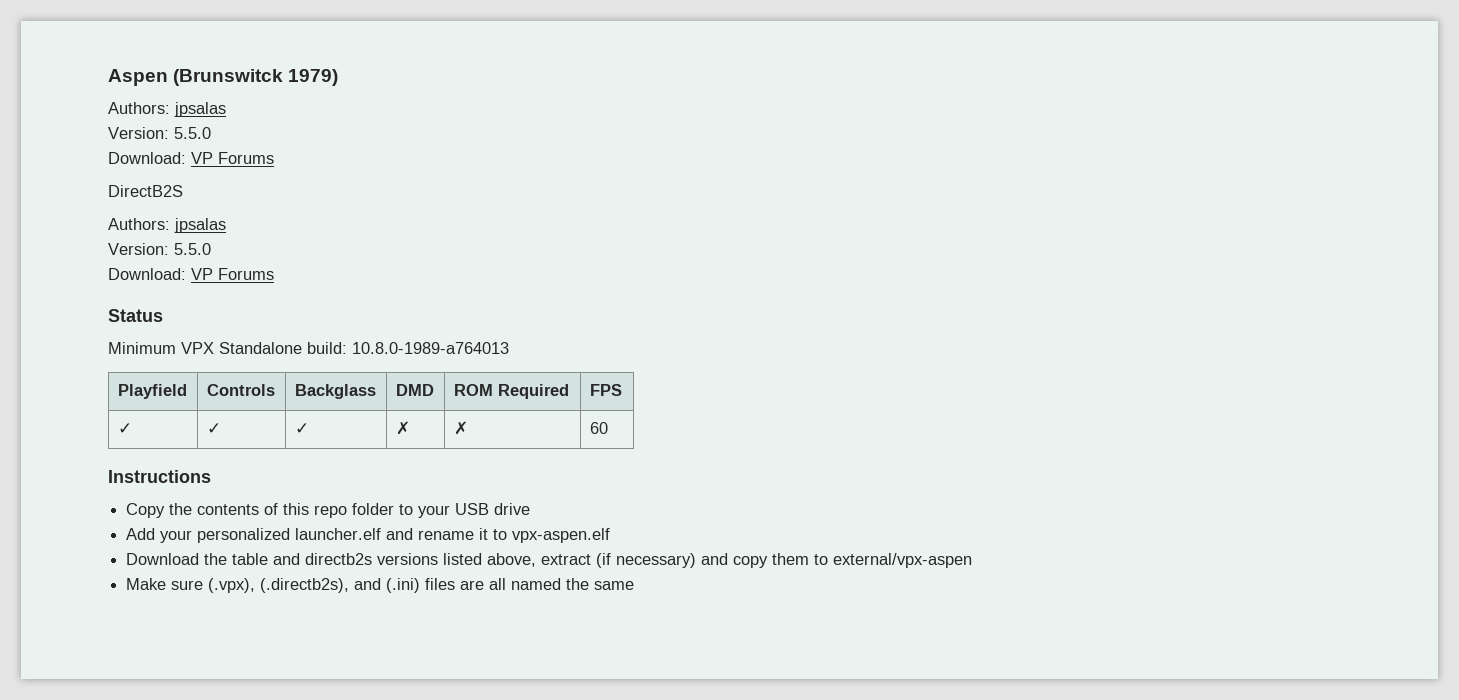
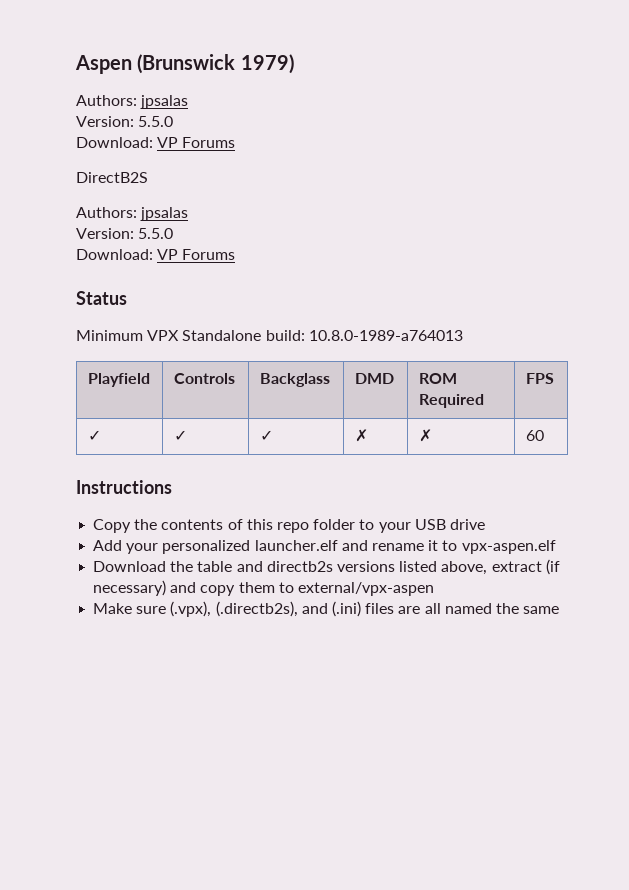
- Aspen (Brunswitck 1979)
+ Aspen (Brunswick 1979)

